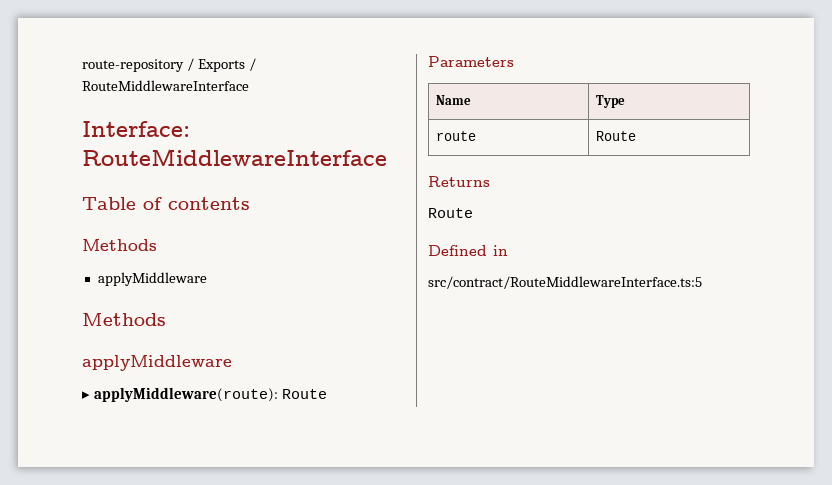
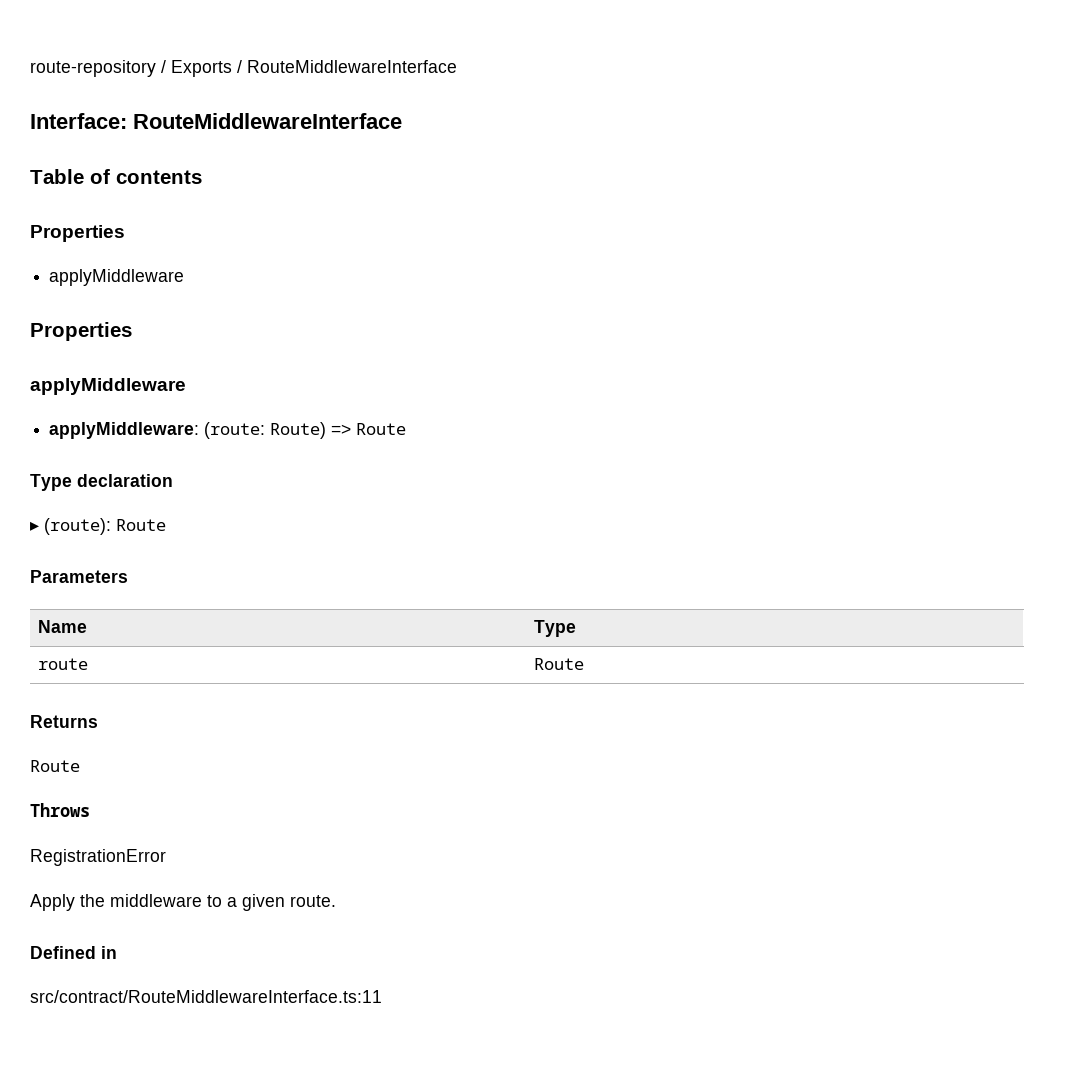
  Table of contents
- Methods
+ Properties
  applyMiddleware
- Methods
+ Properties
  applyMiddleware
+ applyMiddleware: (route: Route) => Route
+ Type declaration
- ▸ applyMiddleware(route): Route
+ ▸ (route): Route
+ Throws
+ RegistrationError
+ Apply the middleware to a given route.
- src/contract/RouteMiddlewareInterface.ts:5
+ src/contract/RouteMiddlewareInterface.ts:11

